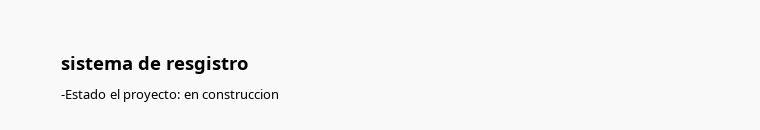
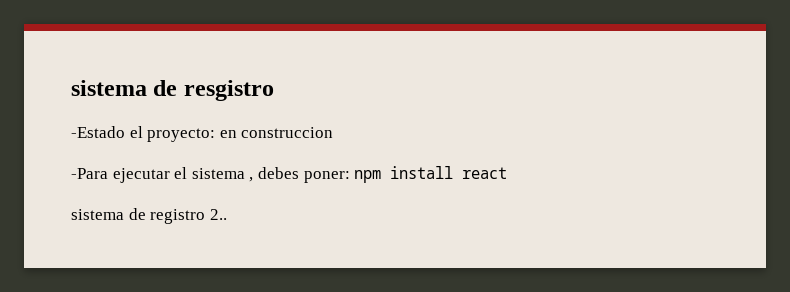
+ -Para ejecutar el sistema , debes poner: npm install react
+ sistema de registro 2..

